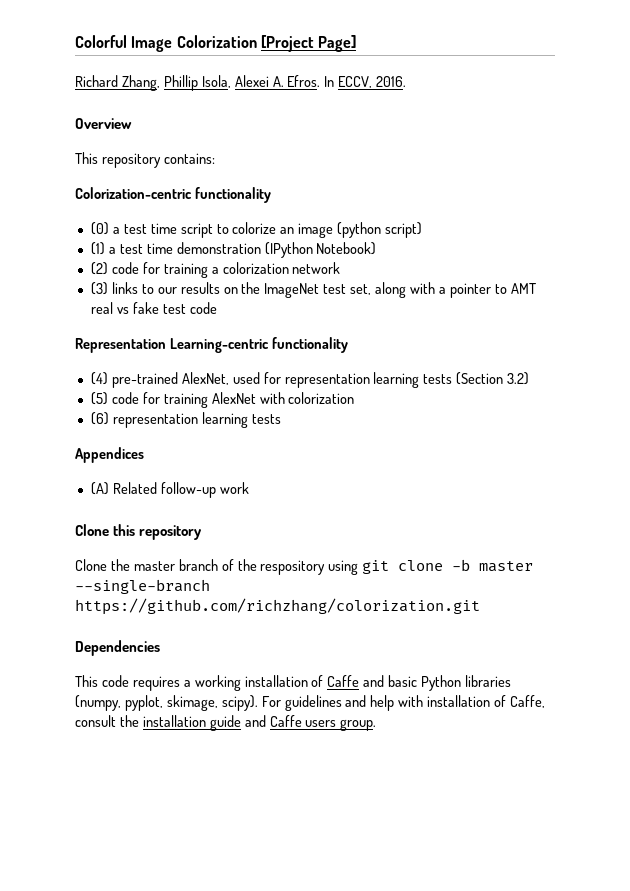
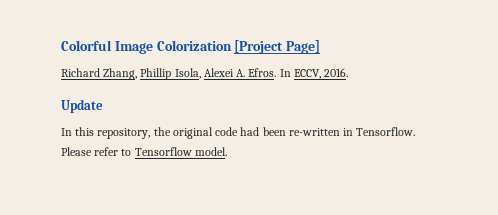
- Overview
- This repository contains:
- Colorization-centric functionality
- (0) a test time script to colorize an image (python script)
- (1) a test time demonstration (IPython Notebook)
- (2) code for training a colorization network
- (3) links to our results on the ImageNet test set, along with a pointer to AMT real vs fake test code
- Representation Learning-centric functionality
- (4) pre-trained AlexNet, used for representation learning tests (Section 3.2)
- (5) code for training AlexNet with colorization
- (6) representation learning tests
- Appendices
- (A) Related follow-up work
- Clone this repository
- Clone the master branch of the respository using git clone -b master --single-branch https://github.com/richzhang/colorization.git
- Dependencies
- This code requires a working installation of Caffe and basic Python libraries (numpy, pyplot, skimage, scipy). For guidelines and help with installation of Caffe, consult the installation guide and Caffe users group.
+ Update
+ In this repository, the original code had been re-written in Tensorflow.
+ Please refer to Tensorflow model.

